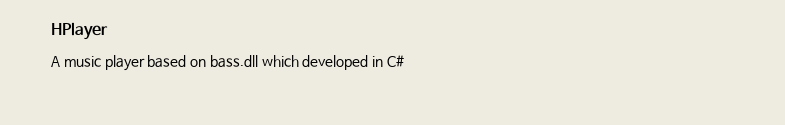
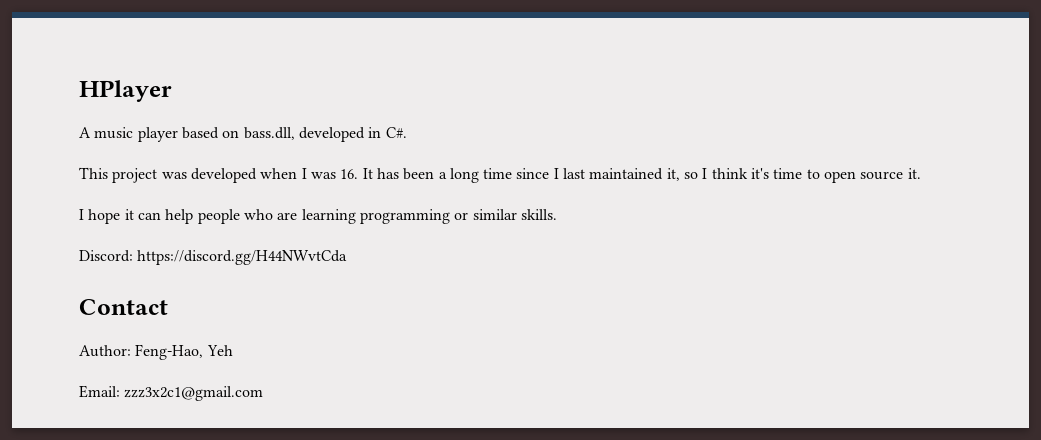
- A music player based on bass.dll which developed in C#
+ A music player based on bass.dll, developed in C#.
+ This project was developed when I was 16. It has been a long time since I last maintained it, so I think it's time to open source it.
+ I hope it can help people who are learning programming or similar skills.
+ Discord: https://discord.gg/H44NWvtCda
+ Contact
+ Author: Feng-Hao, Yeh
+ Email: zzz3x2c1@gmail.com

